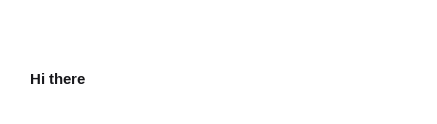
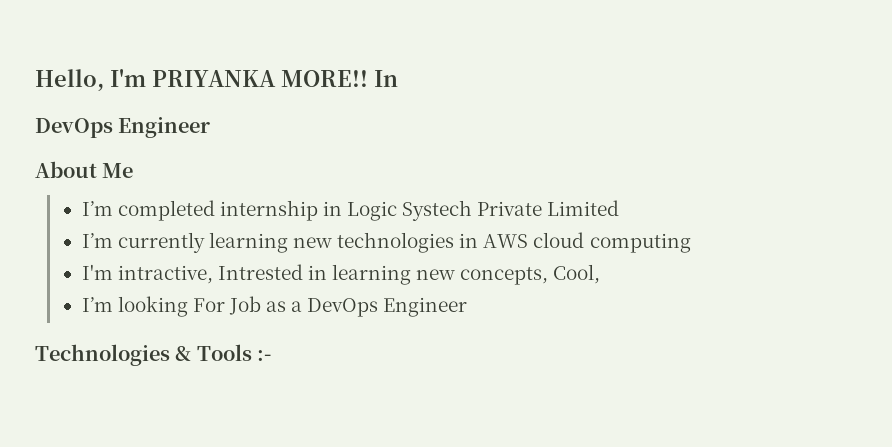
- Hi there
+ Hello, I'm PRIYANKA MORE!! In
+ DevOps Engineer
+ About Me
+ I’m completed internship in Logic Systech Private Limited
+ I’m currently learning new technologies in AWS cloud computing
+ I'm intractive, Intrested in learning new concepts, Cool,
+ I’m looking For Job as a DevOps Engineer
+ Technologies & Tools :-

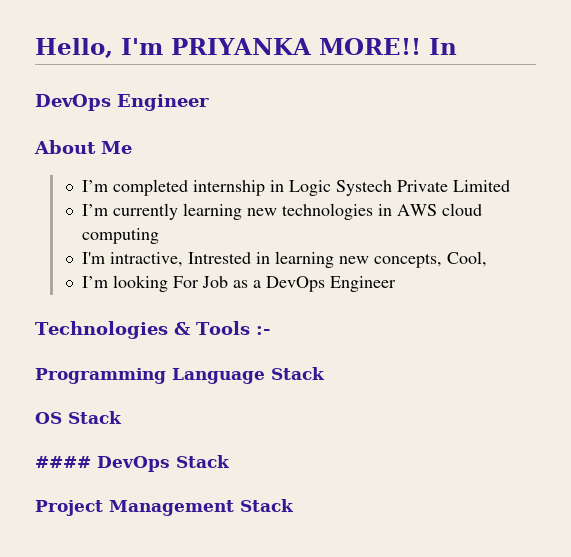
+ Programming Language Stack
+ OS Stack
+ #### DevOps Stack
+ Project Management Stack

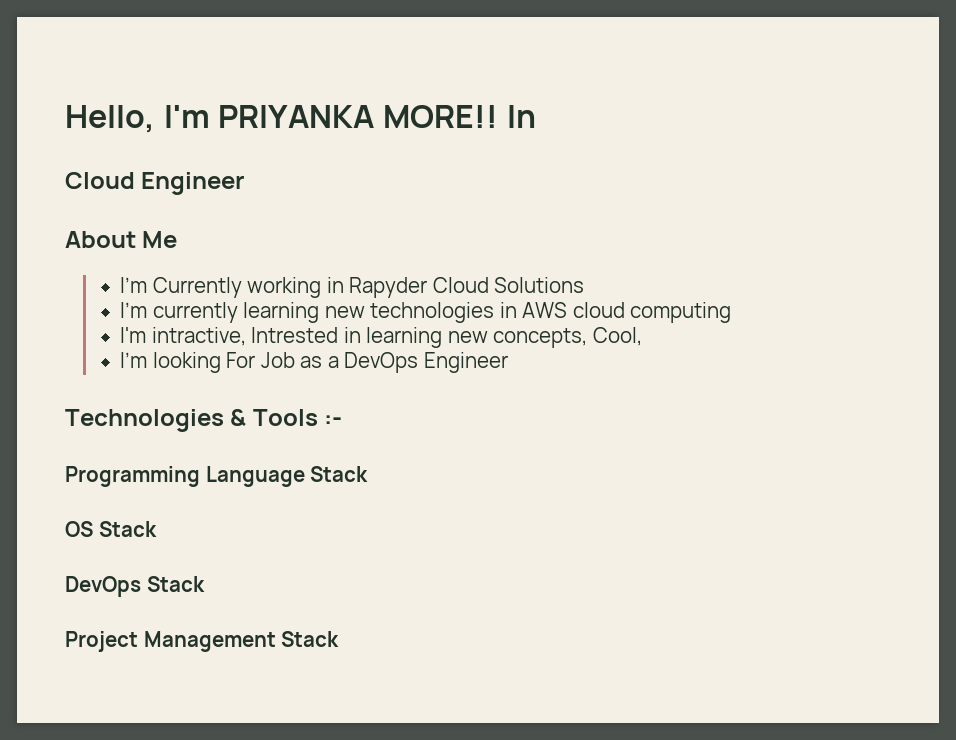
  In
- DevOps Engineer
+ Cloud Engineer
- I’m completed internship in Logic Systech Private Limited
+ I’m Currently working in Rapyder Cloud Solutions
- #### DevOps Stack
+ DevOps Stack

